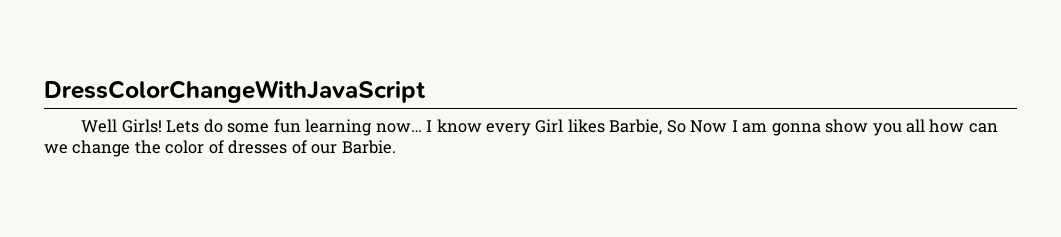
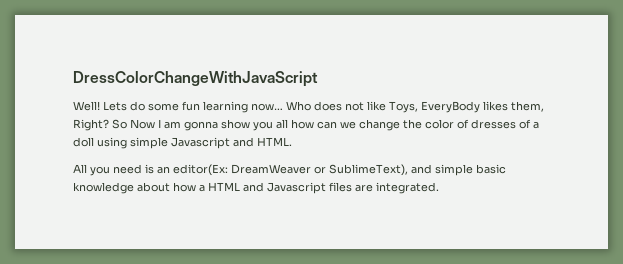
- Well Girls!
+ Well!
- I know every Girl likes Barbie, So Now I am gonna show you all how can we change the color of dresses of our Barbie.
+ Who does not like Toys, EveryBody likes them, Right? So Now I am gonna show you all how can we change the color of dresses of a doll using simple Javascript and HTML.
+ All you need is an editor(Ex: DreamWeaver or SublimeText), and simple basic knowledge about how a HTML and Javascript files are integrated.

